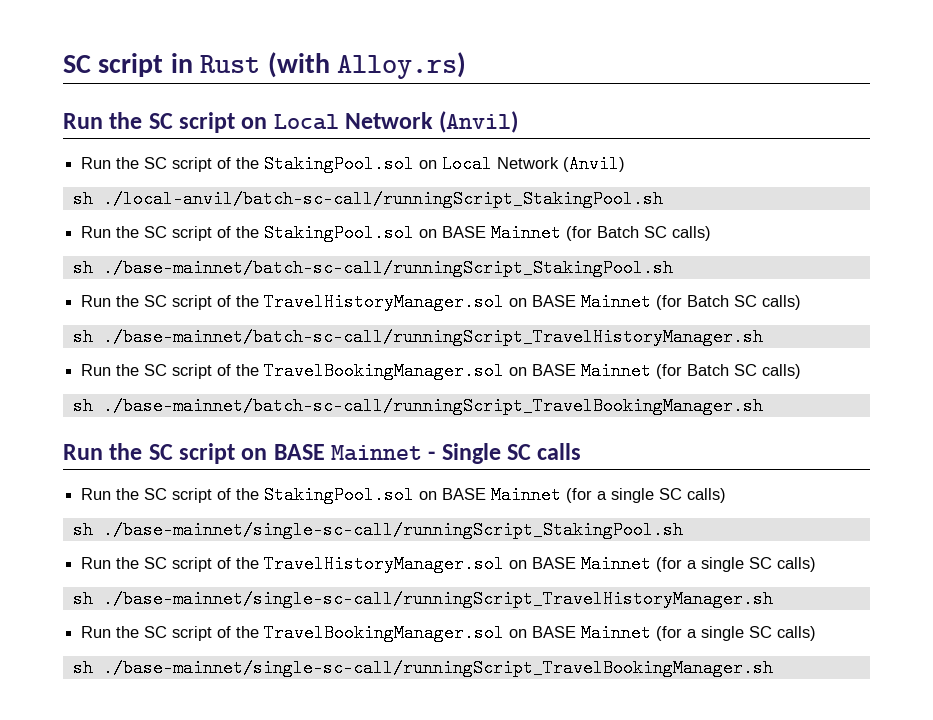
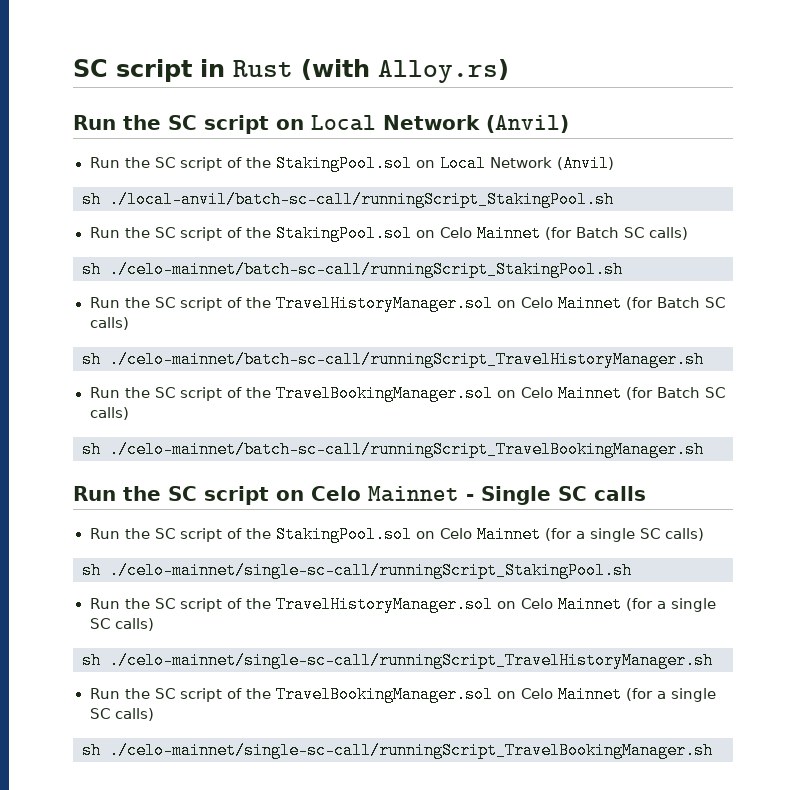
- Run the SC script of the StakingPool.sol on BASE Mainnet (for Batch SC calls)
- sh ./base-mainnet/batch-sc-call/runningScript_StakingPool.sh
- Run the SC script of the TravelHistoryManager.sol on BASE Mainnet (for Batch SC calls)
- sh ./base-mainnet/batch-sc-call/runningScript_TravelHistoryManager.sh
- Run the SC script of the TravelBookingManager.sol on BASE Mainnet (for Batch SC calls)
- sh ./base-mainnet/batch-sc-call/runningScript_TravelBookingManager.sh
- Run the SC script on BASE Mainnet - Single SC calls
+ Run the SC script of the StakingPool.sol on Celo Mainnet (for Batch SC calls)
+ sh ./celo-mainnet/batch-sc-call/runningScript_StakingPool.sh
+ Run the SC script of the TravelHistoryManager.sol on Celo Mainnet (for Batch SC calls)
+ sh ./celo-mainnet/batch-sc-call/runningScript_TravelHistoryManager.sh
+ Run the SC script of the TravelBookingManager.sol on Celo Mainnet (for Batch SC calls)
+ sh ./celo-mainnet/batch-sc-call/runningScript_TravelBookingManager.sh
+ Run the SC script on Celo Mainnet - Single SC calls
- Run the SC script of the StakingPool.sol on BASE Mainnet (for a single SC calls)
- sh ./base-mainnet/single-sc-call/runningScript_StakingPool.sh
- Run the SC script of the TravelHistoryManager.sol on BASE Mainnet (for a single SC calls)
- sh ./base-mainnet/single-sc-call/runningScript_TravelHistoryManager.sh
- Run the SC script of the TravelBookingManager.sol on BASE Mainnet (for a single SC calls)
- sh ./base-mainnet/single-sc-call/runningScript_TravelBookingManager.sh
+ Run the SC script of the StakingPool.sol on Celo Mainnet (for a single SC calls)
+ sh ./celo-mainnet/single-sc-call/runningScript_StakingPool.sh
+ Run the SC script of the TravelHistoryManager.sol on Celo Mainnet (for a single SC calls)
+ sh ./celo-mainnet/single-sc-call/runningScript_TravelHistoryManager.sh
+ Run the SC script of the TravelBookingManager.sol on Celo Mainnet (for a single SC calls)
+ sh ./celo-mainnet/single-sc-call/runningScript_TravelBookingManager.sh

